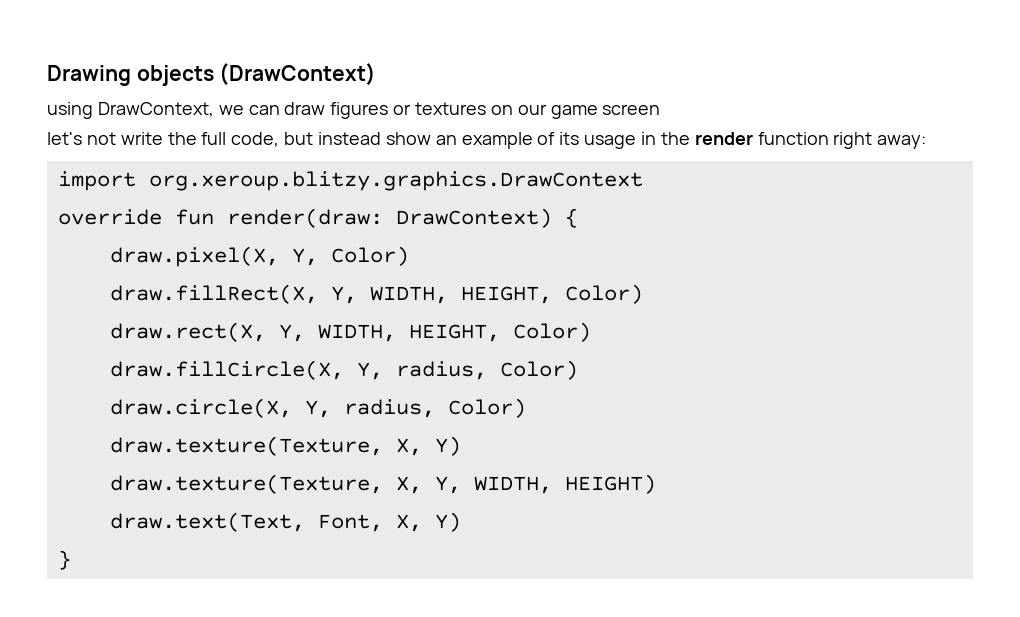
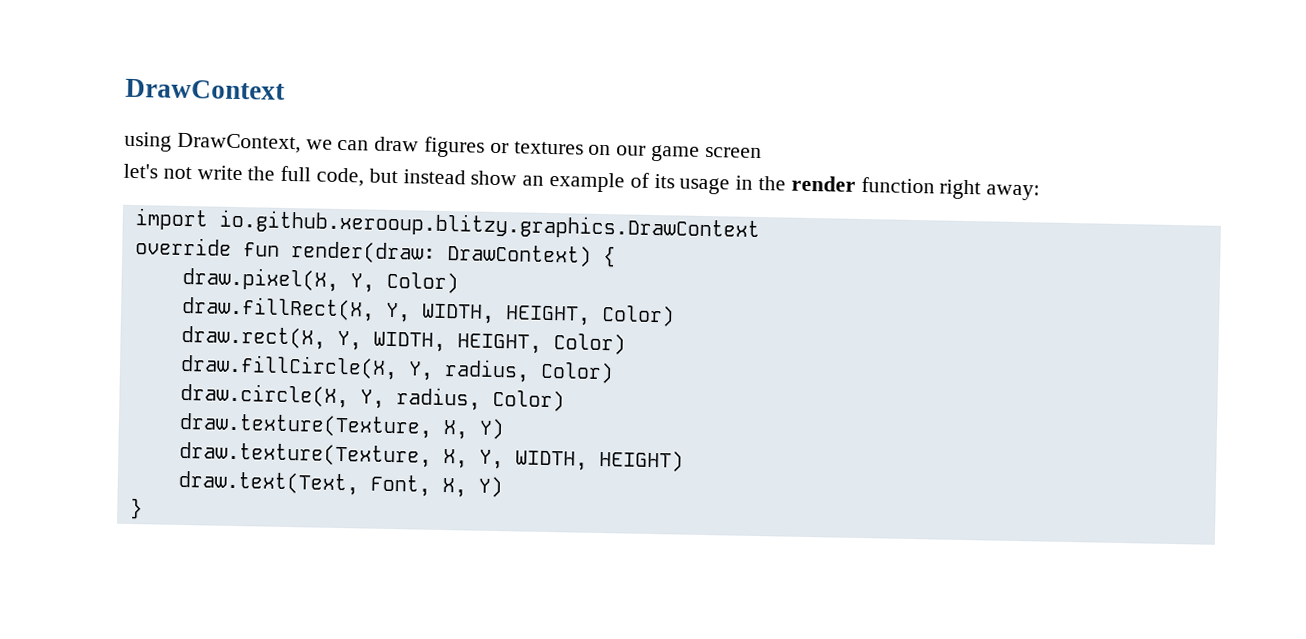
- Drawing objects (DrawContext)
+ DrawContext
- import org.xeroup.blitzy.graphics.DrawContext
+ import io.github.xerooup.blitzy.graphics.DrawContext

